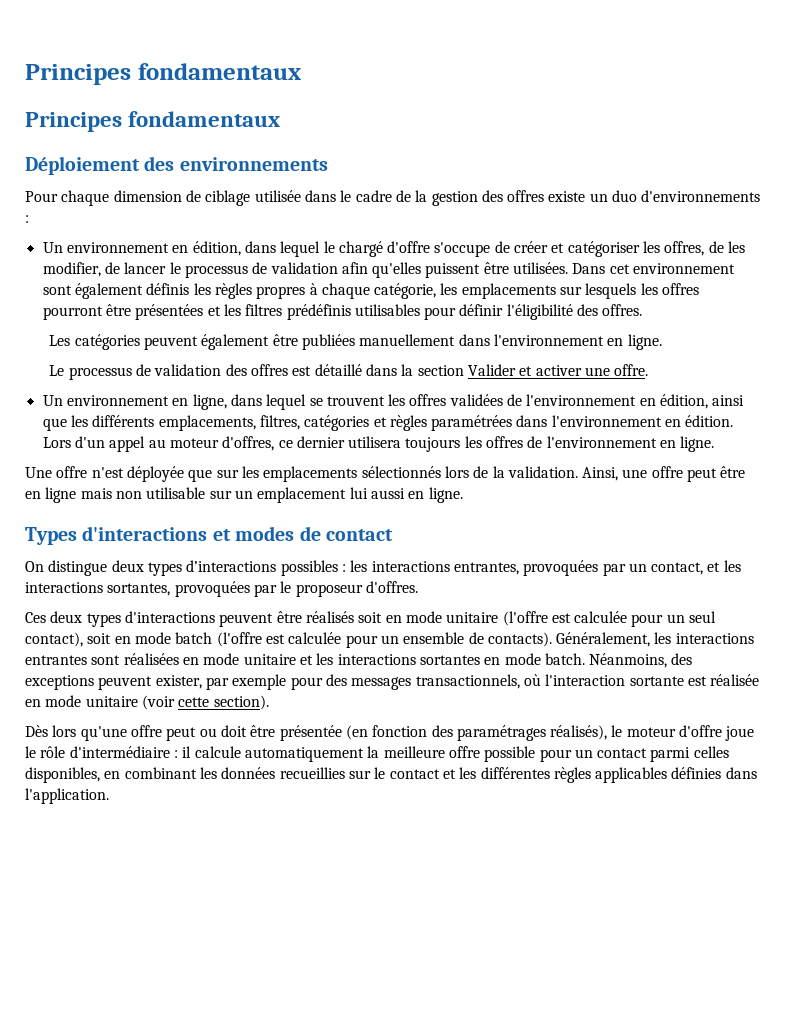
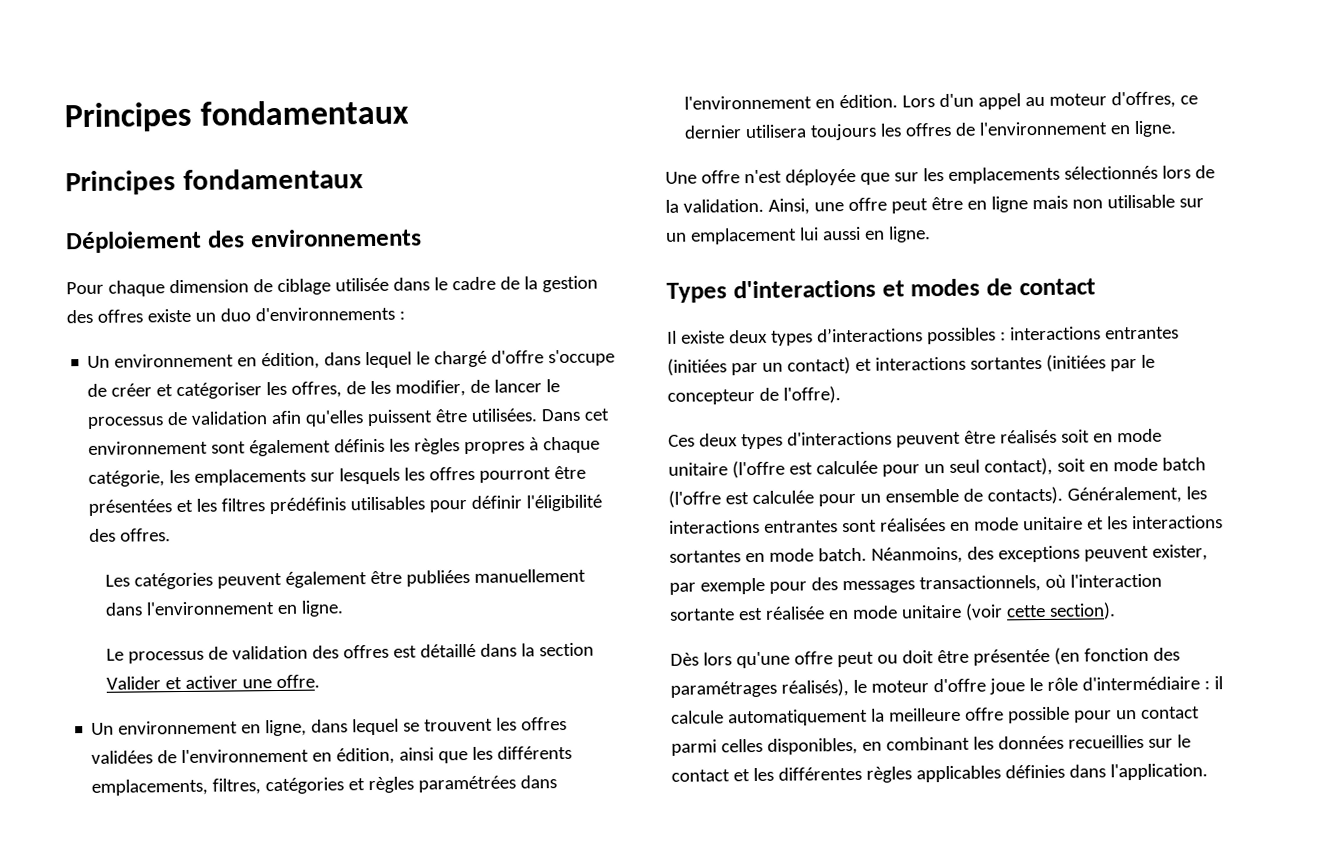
- On distingue deux types d’interactions possibles : les interactions entrantes, provoquées par un contact, et les interactions sortantes, provoquées par le proposeur d'offres.
+ Il existe deux types d’interactions possibles : interactions entrantes (initiées par un contact) et interactions sortantes (initiées par le concepteur de l'offre).

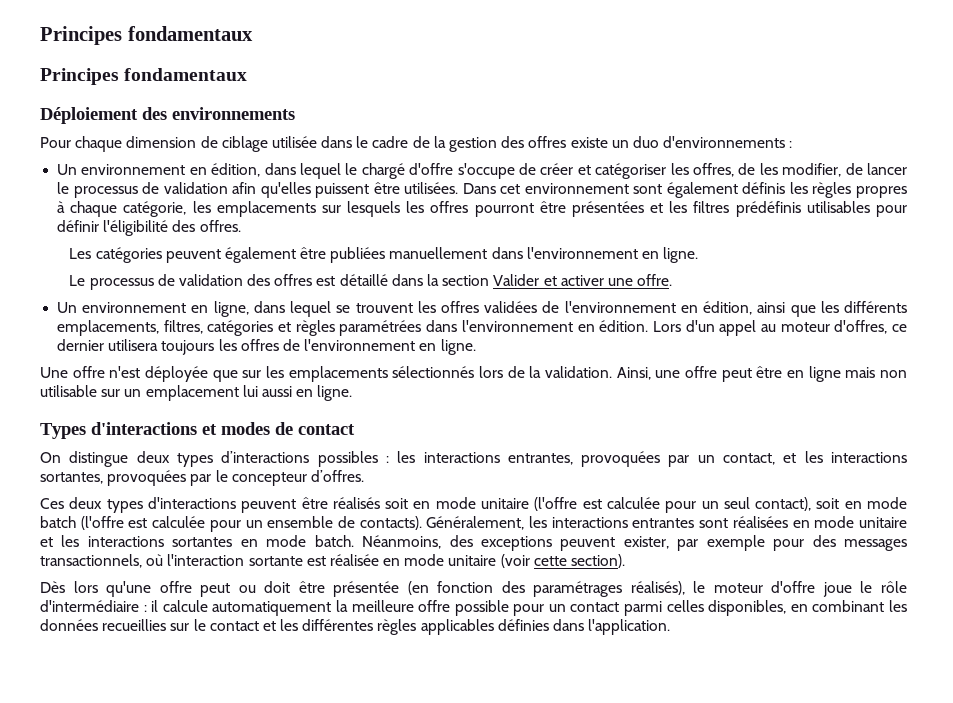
- Il existe deux types d’interactions possibles : interactions entrantes (initiées par un contact) et interactions sortantes (initiées par le concepteur de l'offre).
+ On distingue deux types d’interactions possibles : les interactions entrantes, provoquées par un contact, et les interactions sortantes, provoquées par le concepteur d’offres.

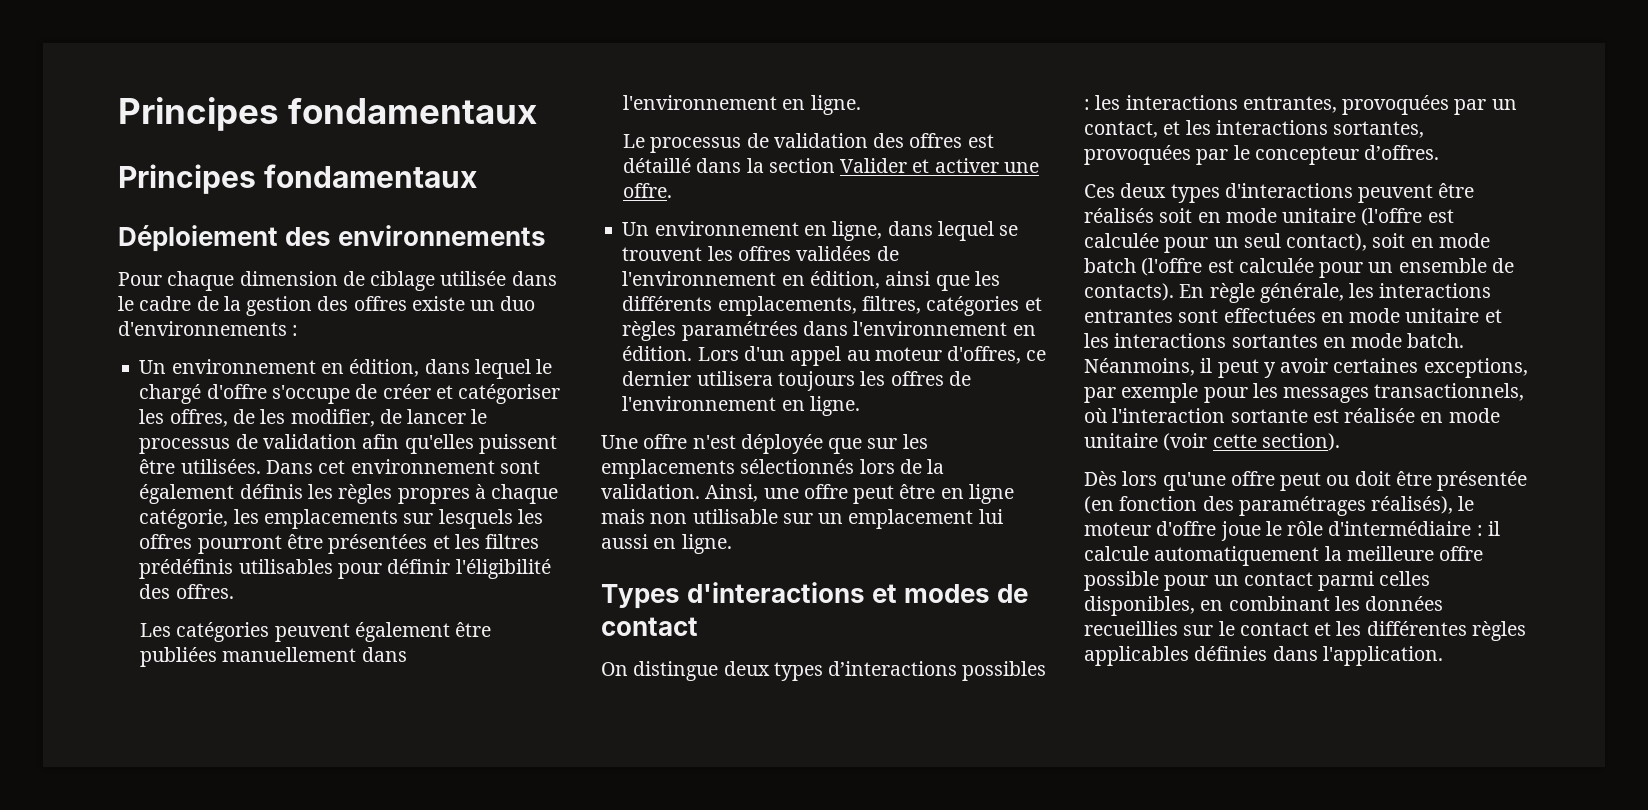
- Généralement, les interactions entrantes sont réalisées en mode unitaire et les interactions sortantes en mode batch.
+ En règle générale, les interactions entrantes sont effectuées en mode unitaire et les interactions sortantes en mode batch.
- Néanmoins, des exceptions peuvent exister, par exemple pour des messages transactionnels, où l'interaction sortante est réalisée en mode unitaire (voir cette section).
+ Néanmoins, il peut y avoir certaines exceptions, par exemple pour les messages transactionnels, où l'interaction sortante est réalisée en mode unitaire (voir cette section).

